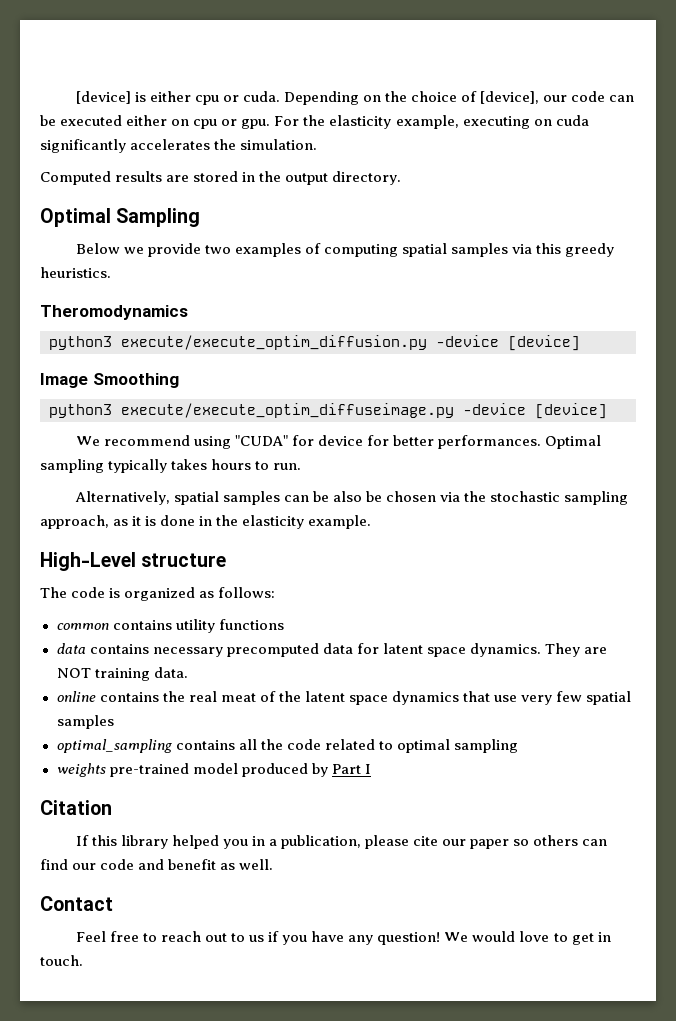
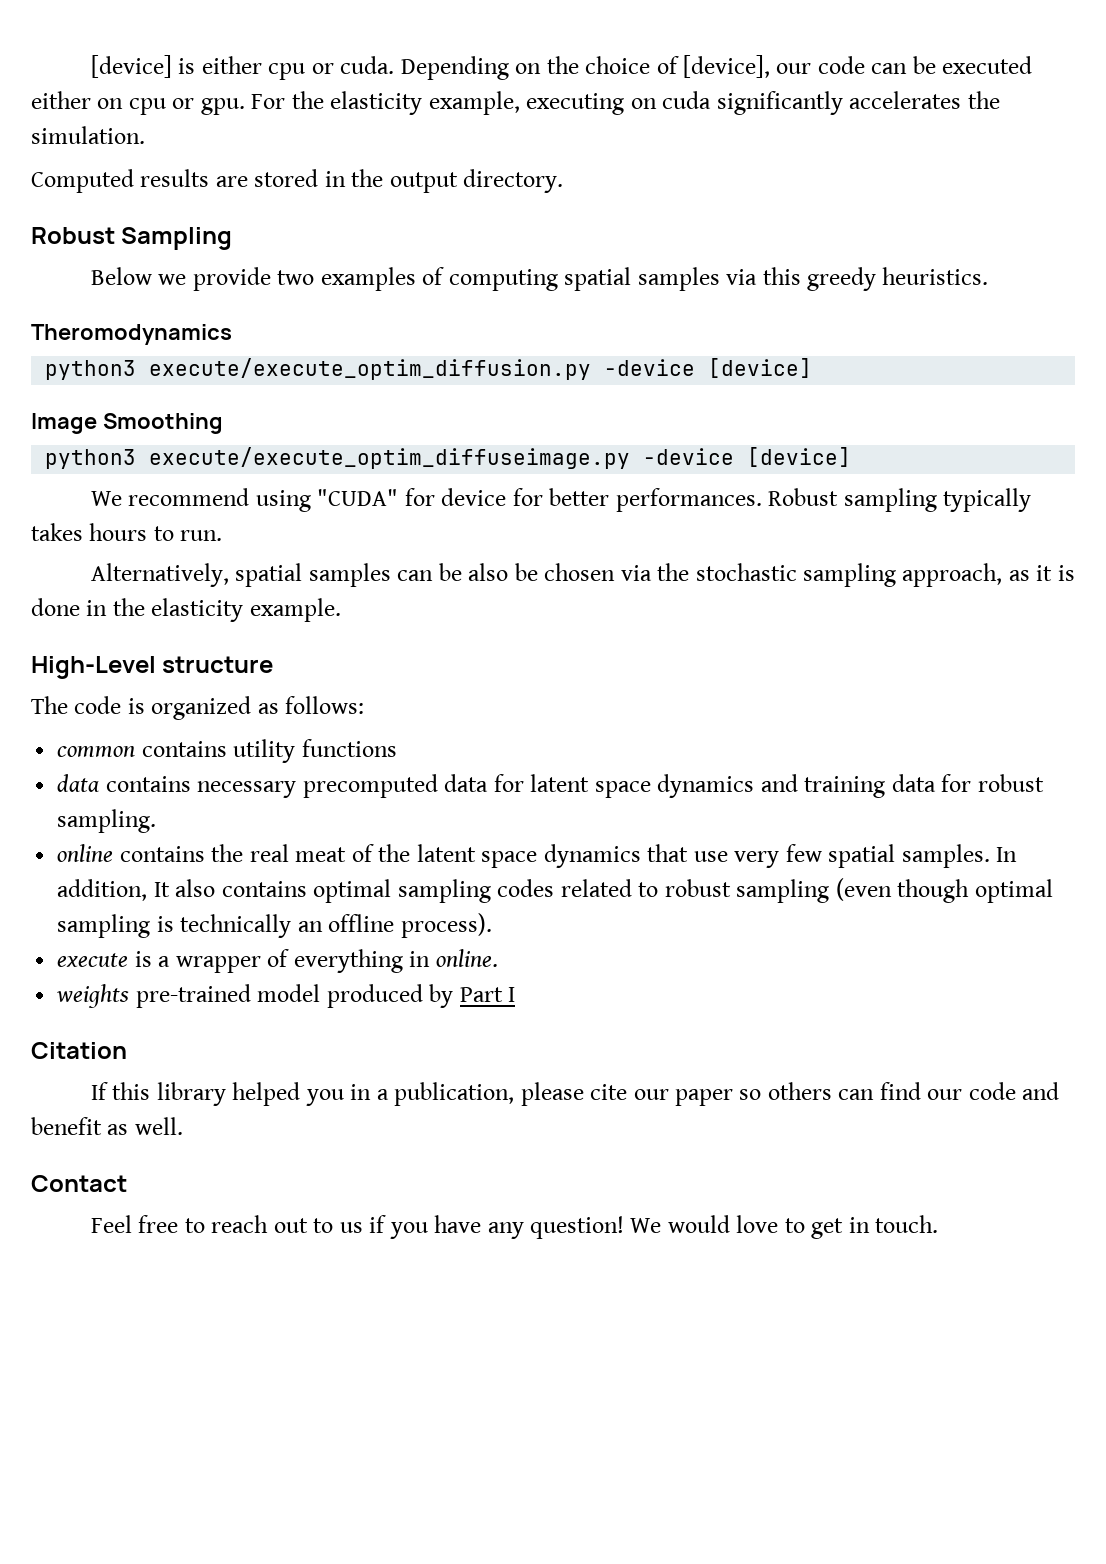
- Optimal Sampling
+ Robust Sampling
- Optimal sampling typically takes hours to run.
+ Robust sampling typically takes hours to run.
- data contains necessary precomputed data for latent space dynamics. They are NOT training data.
+ data contains necessary precomputed data for latent space dynamics and training data for robust sampling.
- online contains the real meat of the latent space dynamics that use very few spatial samples
- optimal_sampling contains all the code related to optimal sampling
+ online contains the real meat of the latent space dynamics that use very few spatial samples. In addition, It also contains optimal sampling codes related to robust sampling (even though optimal sampling is technically an offline process).
+ execute is a wrapper of everything in online.

